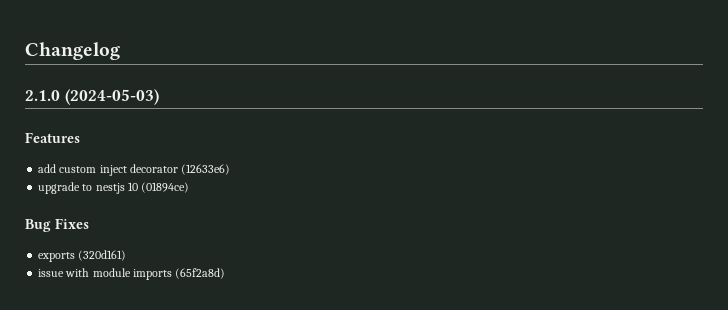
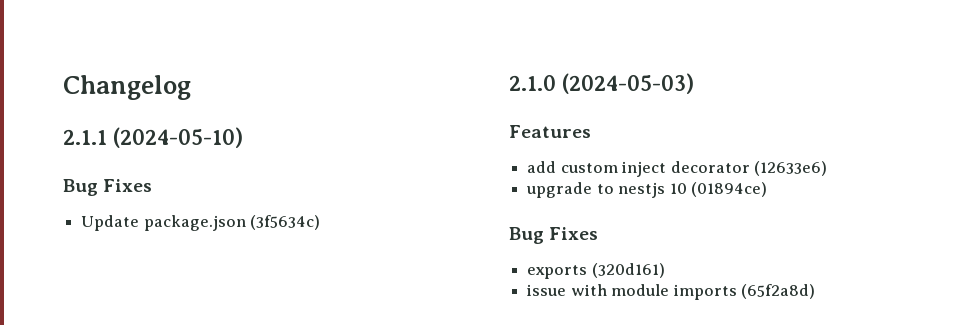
+ 2.1.1 (2024-05-10)
+ Bug Fixes
+ Update package.json (3f5634c)

